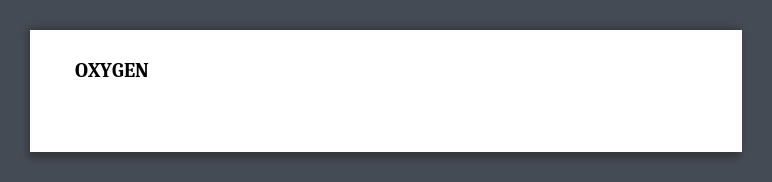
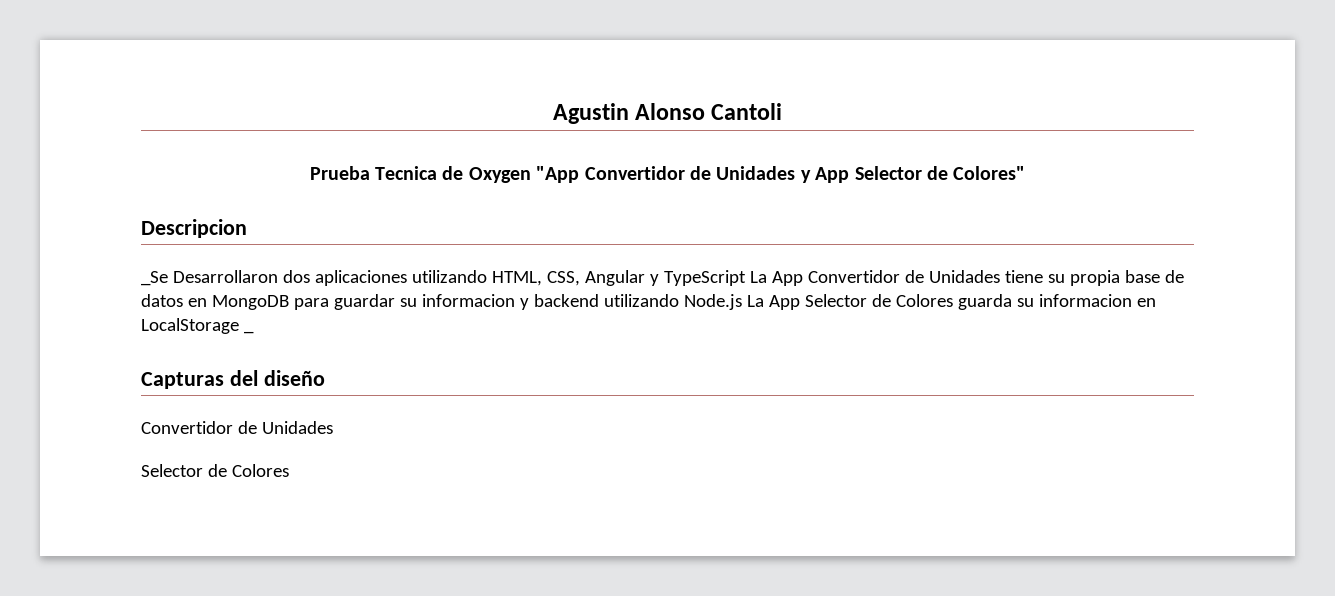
- OXYGEN
+ Agustin Alonso Cantoli
+ Prueba Tecnica de Oxygen "App Convertidor de Unidades y App Selector de Colores"
+ Descripcion
+ _Se Desarrollaron dos aplicaciones utilizando HTML, CSS, Angular y TypeScript La App Convertidor de Unidades tiene su propia base de datos en MongoDB para guardar su informacion y backend utilizando Node.js La App Selector de Colores guarda su informacion en LocalStorage _
+ Capturas del diseño
+ Convertidor de Unidades
+ Selector de Colores

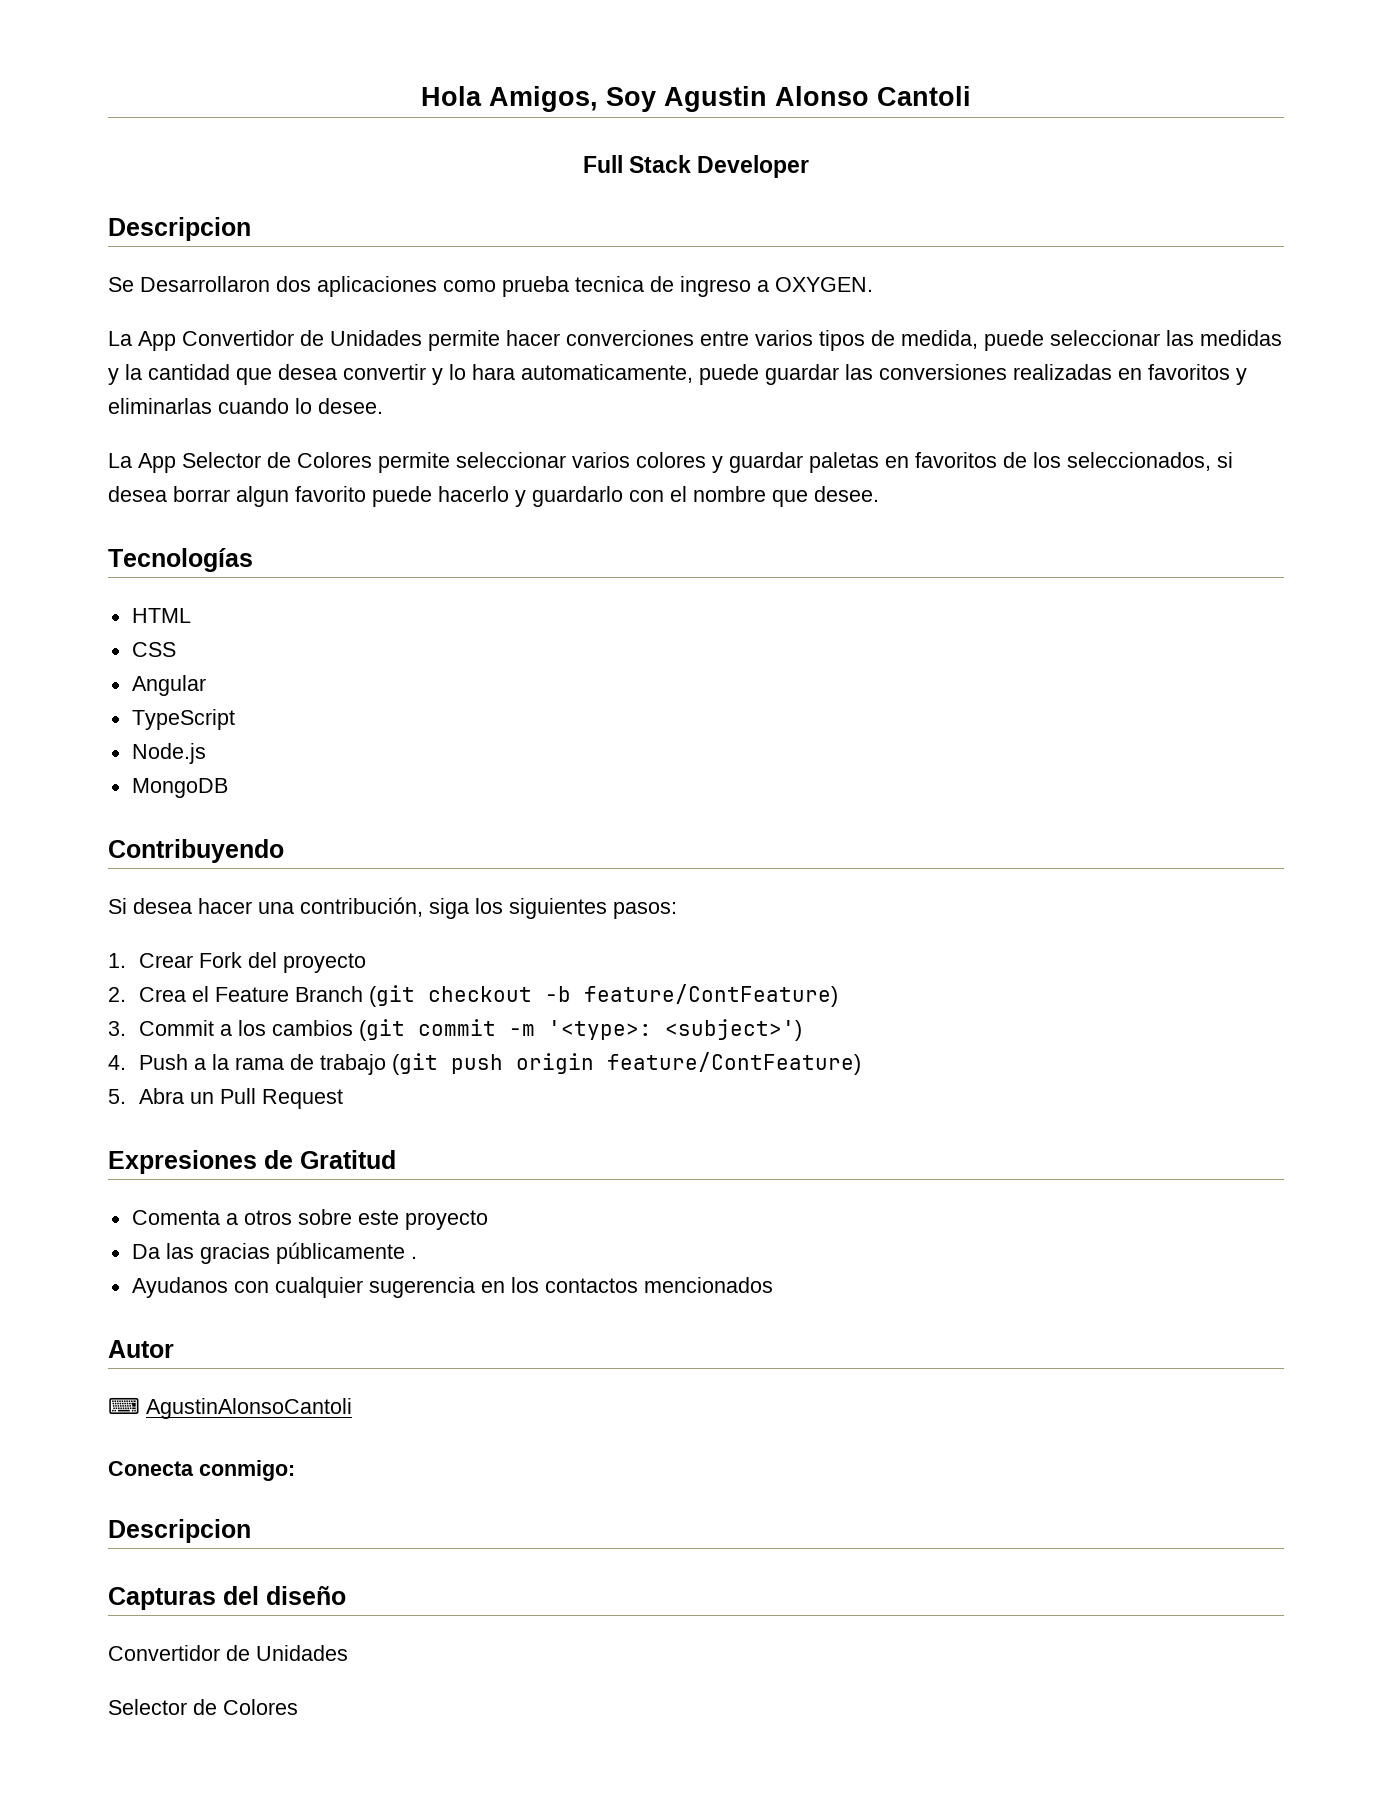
- Agustin Alonso Cantoli
+ Hola Amigos, Soy Agustin Alonso Cantoli
- Prueba Tecnica de Oxygen "App Convertidor de Unidades y App Selector de Colores"
+ Full Stack Developer
  Descripcion
- _Se Desarrollaron dos aplicaciones utilizando HTML, CSS, Angular y TypeScript La App Convertidor de Unidades tiene su propia base de datos en MongoDB para guardar su informacion y backend utilizando Node.js La App Selector de Colores guarda su informacion en LocalStorage _
+ Se Desarrollaron dos aplicaciones como prueba tecnica de ingreso a OXYGEN.
+ La App Convertidor de Unidades permite hacer converciones entre varios tipos de medida, puede seleccionar las medidas y la cantidad que desea convertir y lo hara automaticamente, puede guardar las conversiones realizadas en favoritos y eliminarlas cuando lo desee.
+ La App Selector de Colores permite seleccionar varios colores y guardar paletas en favoritos de los seleccionados, si desea borrar algun favorito puede hacerlo y guardarlo con el nombre que desee.
+ Tecnologías
+ HTML
+ CSS
+ Angular
+ TypeScript
+ Node.js
+ MongoDB
+ Contribuyendo
+ Si desea hacer una contribución, siga los siguientes pasos:
+ 1. Crear Fork del proyecto
+ 2. Crea el Feature Branch (git checkout -b feature/ContFeature)
+ 3. Commit a los cambios (git commit -m '<type>: <subject>')
+ 4. Push a la rama de trabajo (git push origin feature/ContFeature)
+ 5. Abra un Pull Request
+ Expresiones de Gratitud
+ Comenta a otros sobre este proyecto
+ Da las gracias públicamente .
+ Ayudanos con cualquier sugerencia en los contactos mencionados
+ Autor
+ ⌨ AgustinAlonsoCantoli
+ Conecta conmigo:
+ Descripcion

